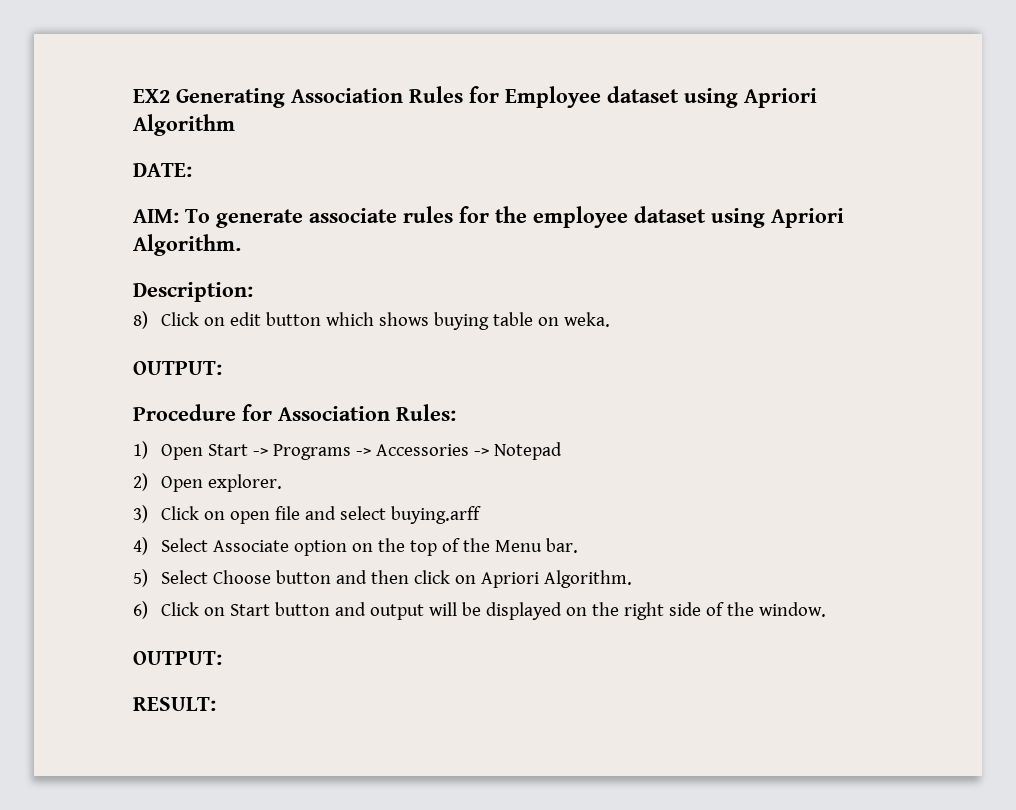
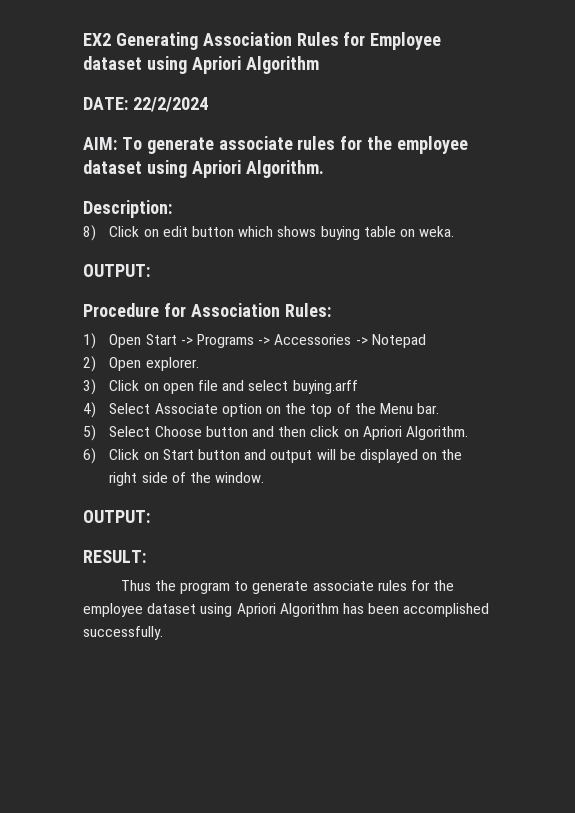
- DATE:
+ DATE: 22/2/2024
+ Thus the program to generate associate rules for the employee dataset using Apriori Algorithm has been accomplished successfully.

